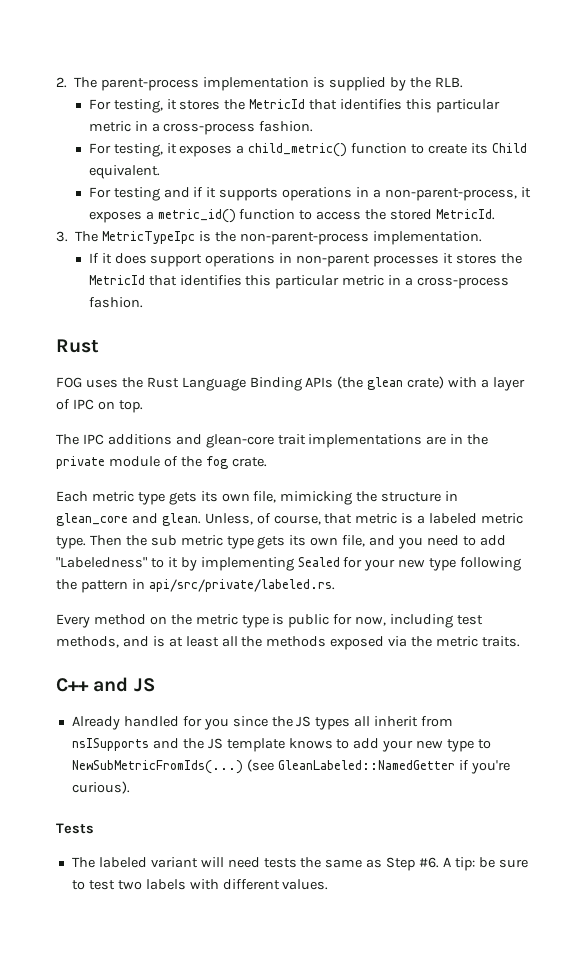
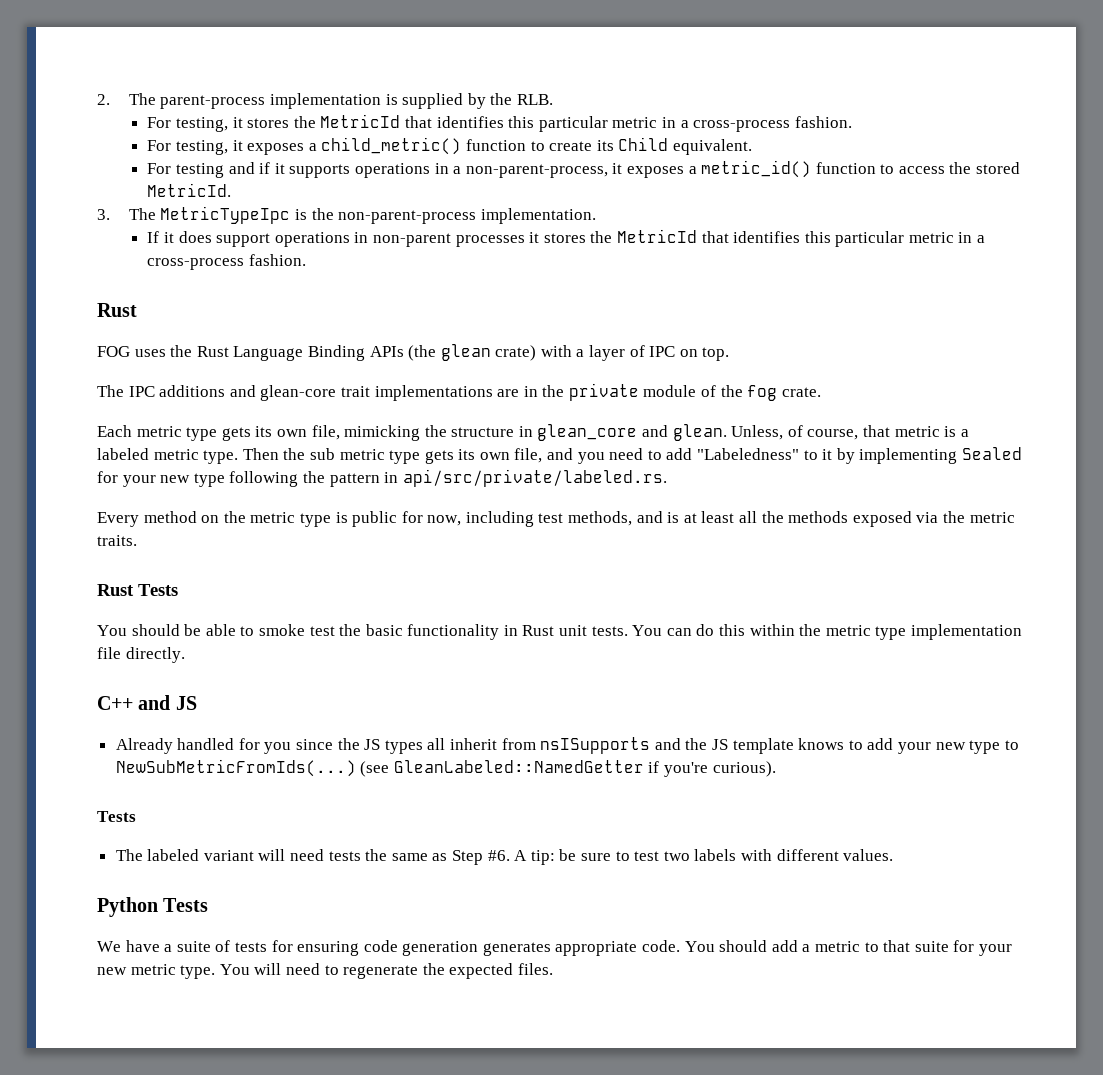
+ Rust Tests
+ You should be able to smoke test the basic functionality in Rust unit tests. You can do this within the metric type implementation file directly.
+ Python Tests
+ We have a suite of tests for ensuring code generation generates appropriate code. You should add a metric to that suite for your new metric type. You will need to regenerate the expected files.

